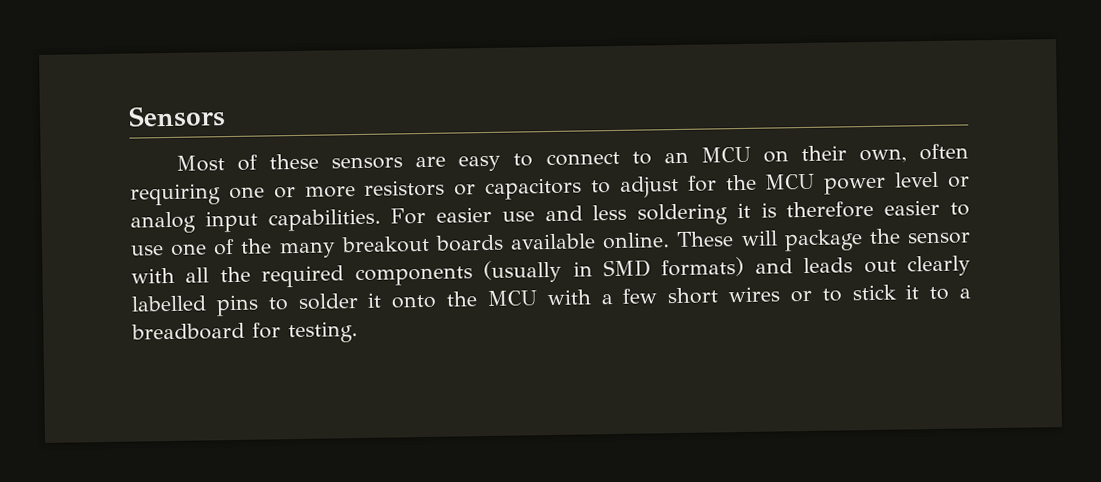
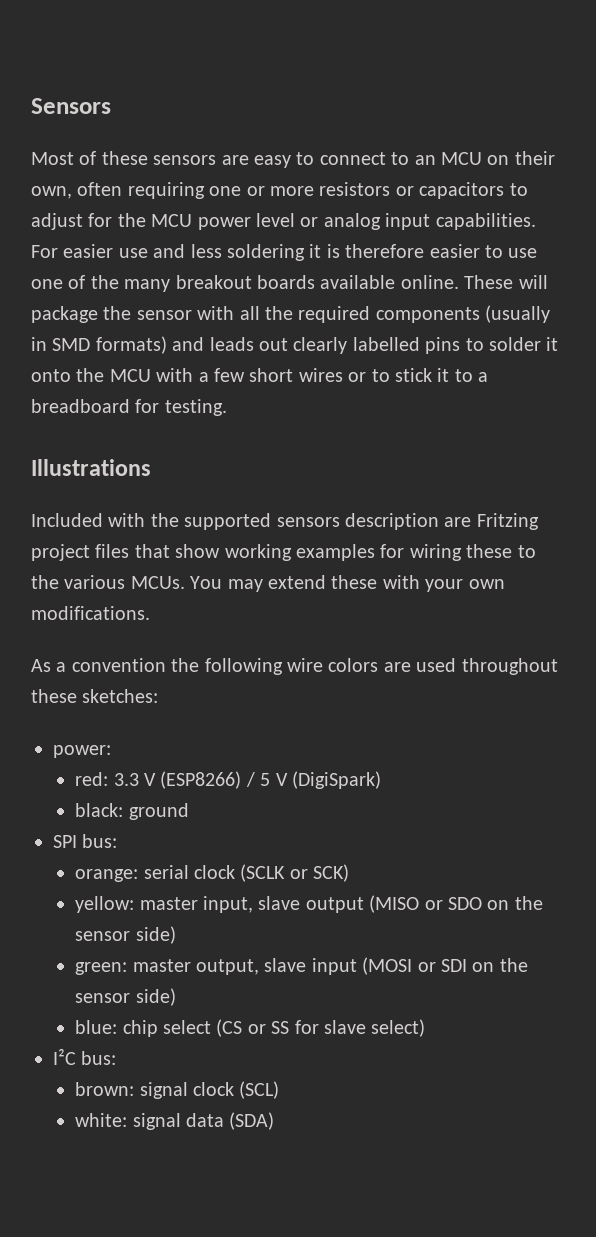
+ Illustrations
+ Included with the supported sensors description are Fritzing project files that show working examples for wiring these to the various MCUs. You may extend these with your own modifications.
+ As a convention the following wire colors are used throughout these sketches:
+ power:
+ red: 3.3 V (ESP8266) / 5 V (DigiSpark)
+ black: ground
+ SPI bus:
+ orange: serial clock (SCLK or SCK)
+ yellow: master input, slave output (MISO or SDO on the sensor side)
+ green: master output, slave input (MOSI or SDI on the sensor side)
+ blue: chip select (CS or SS for slave select)
+ I²C bus:
+ brown: signal clock (SCL)
+ white: signal data (SDA)

